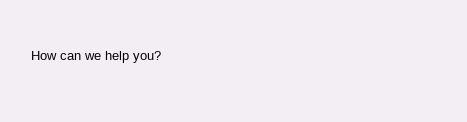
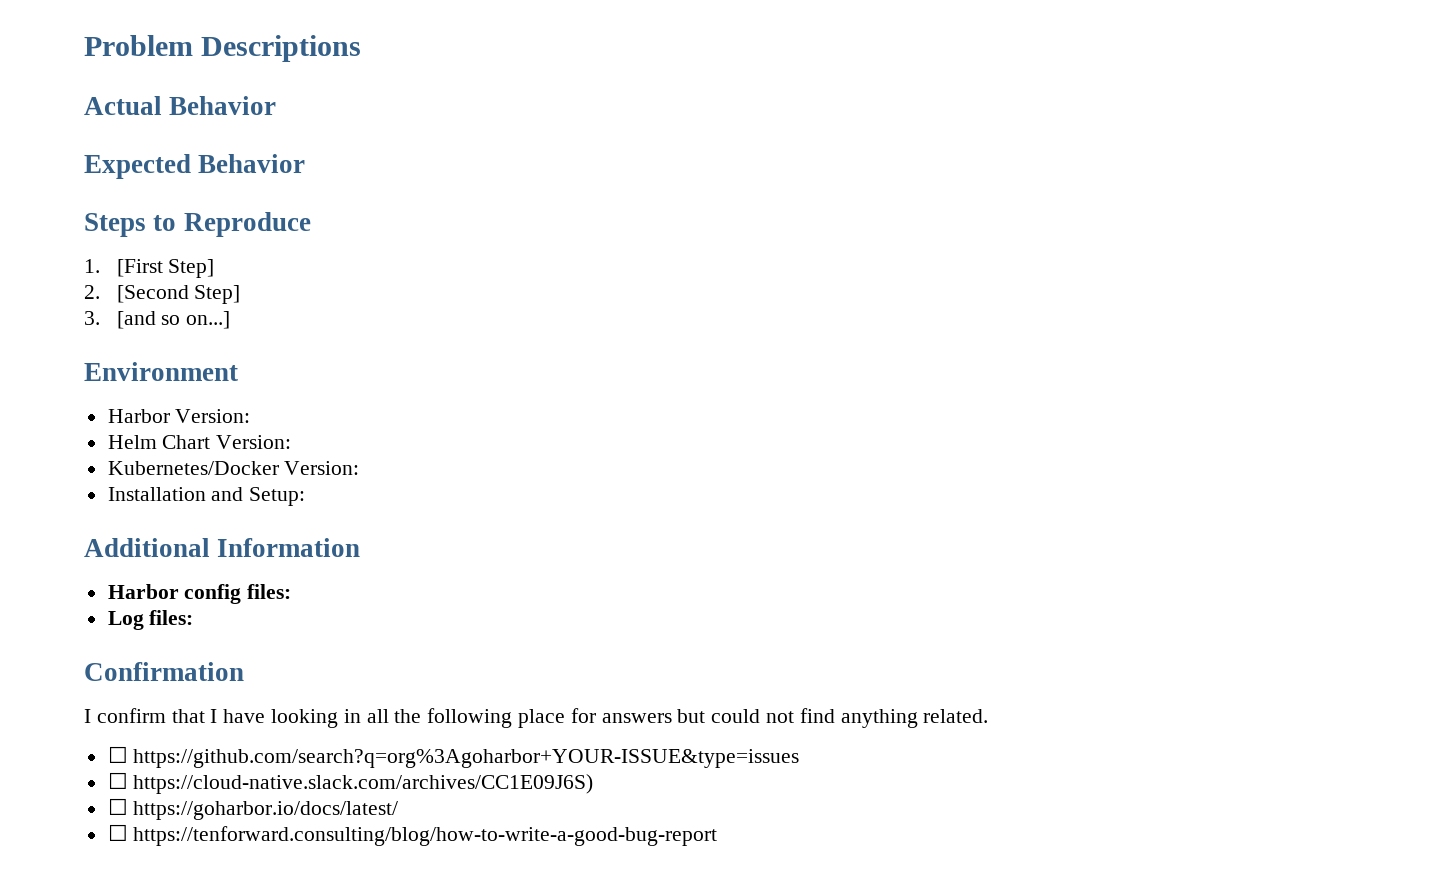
- How can we help you?
+ Problem Descriptions
+ Actual Behavior
+ Expected Behavior
+ Steps to Reproduce
+ 1. [First Step]
+ 2. [Second Step]
+ 3. [and so on...]
+ Environment
+ Harbor Version:
+ Helm Chart Version:
+ Kubernetes/Docker Version:
+ Installation and Setup:
+ Additional Information
+ Harbor config files:
+ Log files:
+ Confirmation
+ I confirm that I have looking in all the following place for answers but could not find anything related.
+ ☐ https://github.com/search?q=org%3Agoharbor+YOUR-ISSUE&type=issues
+ ☐ https://cloud-native.slack.com/archives/CC1E09J6S)
+ ☐ https://goharbor.io/docs/latest/
+ ☐ https://tenforward.consulting/blog/how-to-write-a-good-bug-report

